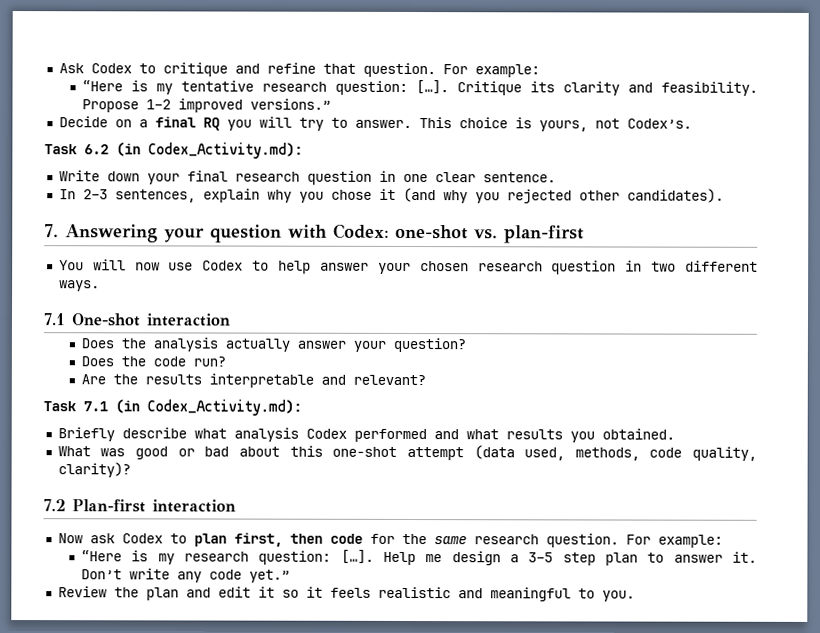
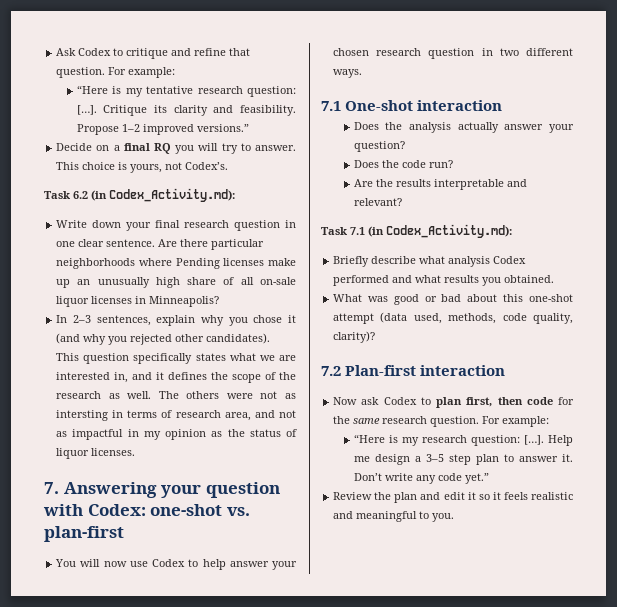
+ Are there particular neighborhoods where Pending licenses make up an unusually high share of all on-sale liquor licenses in Minneapolis?
+ This question specifically states what we are interested in, and it defines the scope of the research as well. The others were not as intersting in terms of research area, and not as impactful in my opinion as the status of liquor licenses.

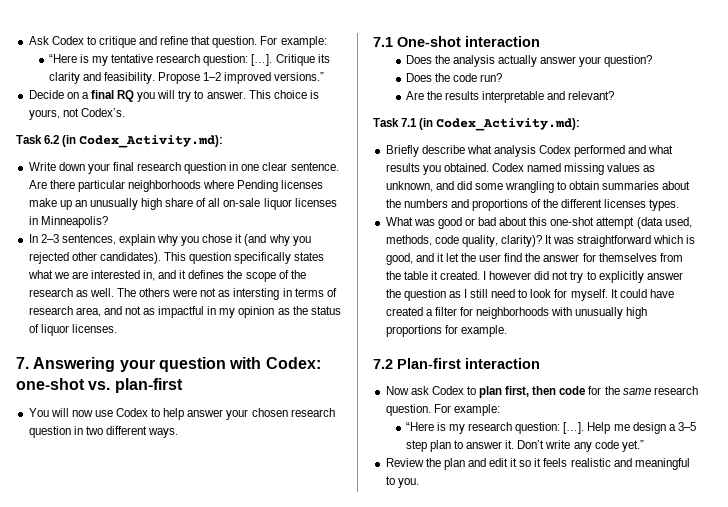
+ Codex named missing values as unknown, and did some wrangling to obtain summaries about the numbers and proportions of the different licenses types.
+ It was straightforward which is good, and it let the user find the answer for themselves from the table it created. I however did not try to explicitly answer the question as I still need to look for myself. It could have created a filter for neighborhoods with unusually high proportions for example.

